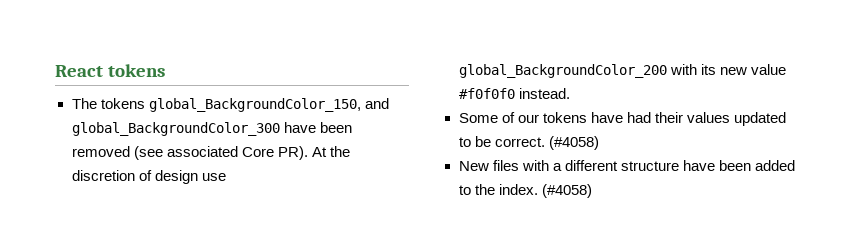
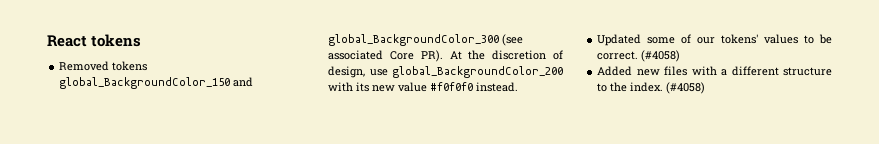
- The tokens global_BackgroundColor_150, and global_BackgroundColor_300 have been removed (see associated Core PR). At the discretion of design use global_BackgroundColor_200 with its new value #f0f0f0 instead.
+ Removed tokens global_BackgroundColor_150 and global_BackgroundColor_300 (see associated Core PR). At the discretion of design, use global_BackgroundColor_200 with its new value #f0f0f0 instead.
- Some of our tokens have had their values updated to be correct.
+ Updated some of our tokens' values to be correct.
- New files with a different structure have been added to the index.
+ Added new files with a different structure to the index.

